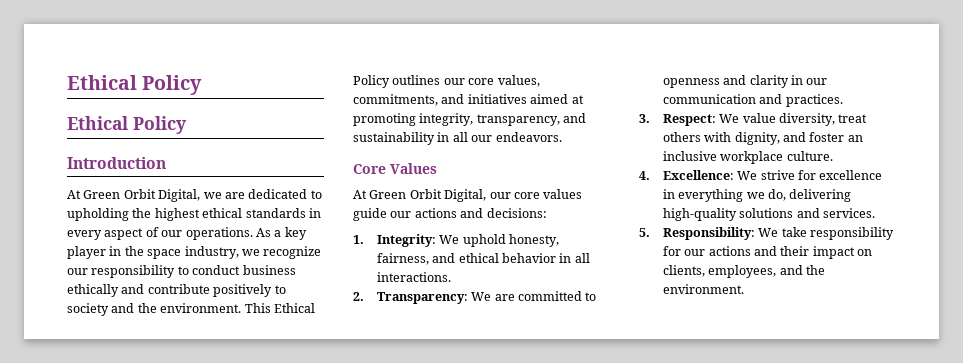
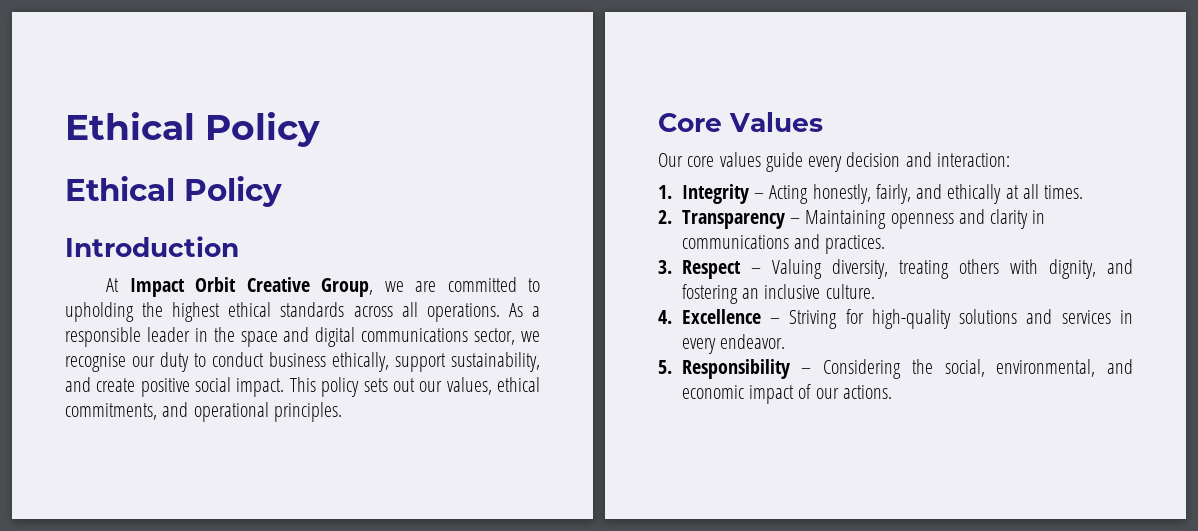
- At Green Orbit Digital, we are dedicated to upholding the highest ethical standards in every aspect of our operations.
+ At Impact Orbit Creative Group, we are committed to upholding the highest ethical standards across all operations.
- As a key player in the space industry, we recognize our responsibility to conduct business ethically and contribute positively to society and the environment. This Ethical Policy outlines our core values, commitments, and initiatives aimed at promoting integrity, transparency, and sustainability in all our endeavors.
+ As a responsible leader in the space and digital communications sector, we recognise our duty to conduct business ethically, support sustainability, and create positive social impact. This policy sets out our values, ethical commitments, and operational principles.
  Core Values
- At Green Orbit Digital, our core values guide our actions and decisions:
- 1. Integrity: We uphold honesty, fairness, and ethical behavior in all interactions.
- 2. Transparency: We are committed to openness and clarity in our communication and practices.
+ Our core values guide every decision and interaction:
+ 1. Integrity – Acting honestly, fairly, and ethically at all times.
+ 2. Transparency – Maintaining openness and clarity in communications and practices.
- 3. Respect: We value diversity, treat others with dignity, and foster an inclusive workplace culture.
+ 3. Respect – Valuing diversity, treating others with dignity, and fostering an inclusive culture.
- 4. Excellence: We strive for excellence in everything we do, delivering high-quality solutions and services.
- 5. Responsibility: We take responsibility for our actions and their impact on clients, employees, and the environment.
+ 4. Excellence – Striving for high-quality solutions and services in every endeavor.
+ 5. Responsibility – Considering the social, environmental, and economic impact of our actions.

